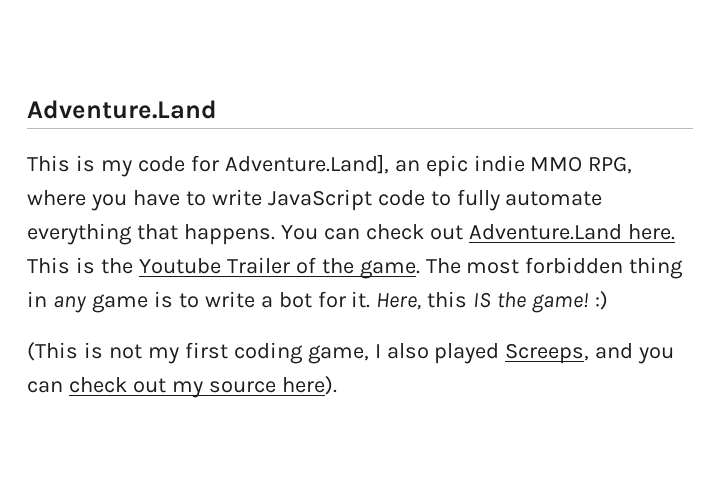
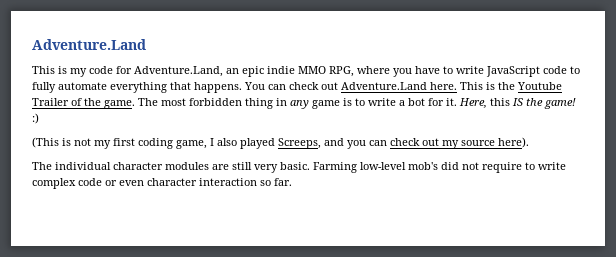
- This is my code for Adventure.Land], an epic indie MMO RPG, where you have to write JavaScript code to fully automate everything that happens.
+ This is my code for Adventure.Land, an epic indie MMO RPG, where you have to write JavaScript code to fully automate everything that happens.
+ The individual character modules are still very basic. Farming low-level mob's did not require to write complex code or even character interaction so far.

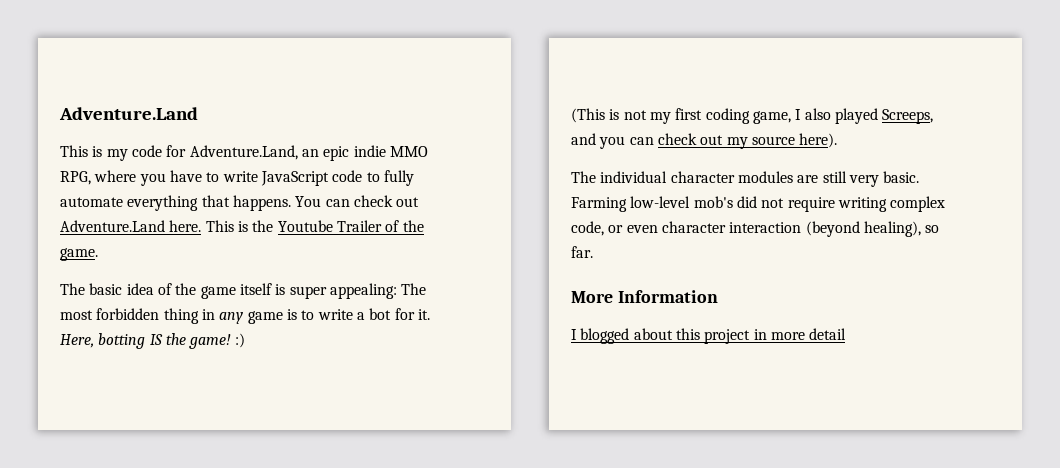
- This is the Youtube Trailer of the game. The most forbidden thing in any game is to write a bot for it.
+ This is the Youtube Trailer of the game.
+ The basic idea of the game itself is super appealing: The most forbidden thing in any game is to write a bot for it.
- Here, this IS the game! :)
+ Here, botting IS the game! :)
- Farming low-level mob's did not require to write complex code or even character interaction so far.
+ Farming low-level mob's did not require writing complex code, or even character interaction (beyond healing), so far.
+ More Information
+ I blogged about this project in more detail

